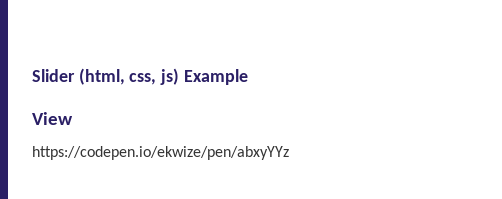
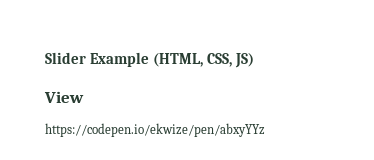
- Slider (html, css, js) Example
+ Slider Example (HTML, CSS, JS)

